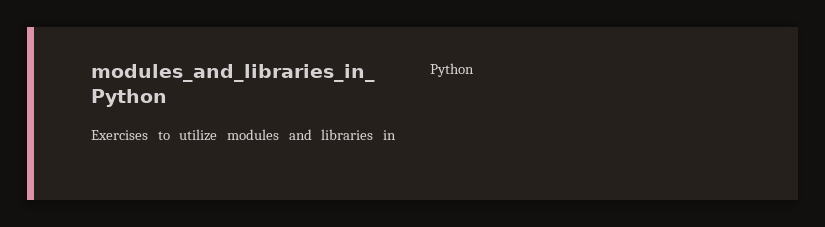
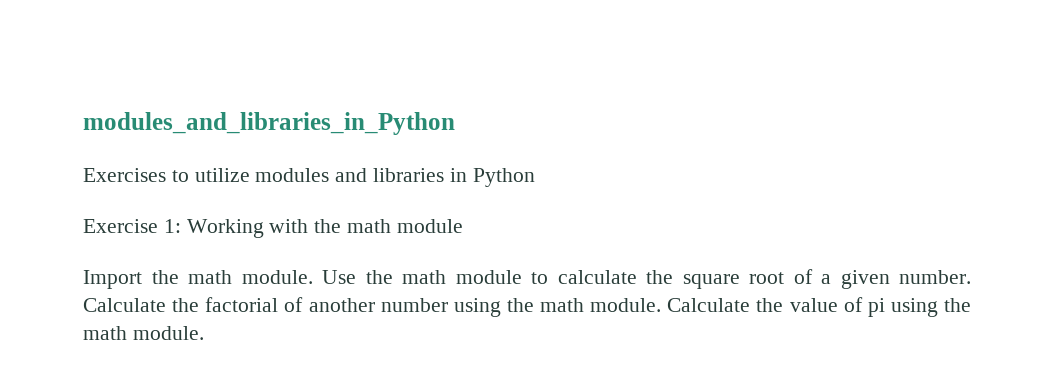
+ Exercise 1: Working with the math module
+ Import the math module. Use the math module to calculate the square root of a given number. Calculate the factorial of another number using the math module. Calculate the value of pi using the math module.

